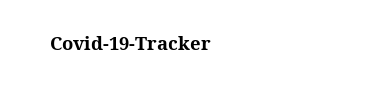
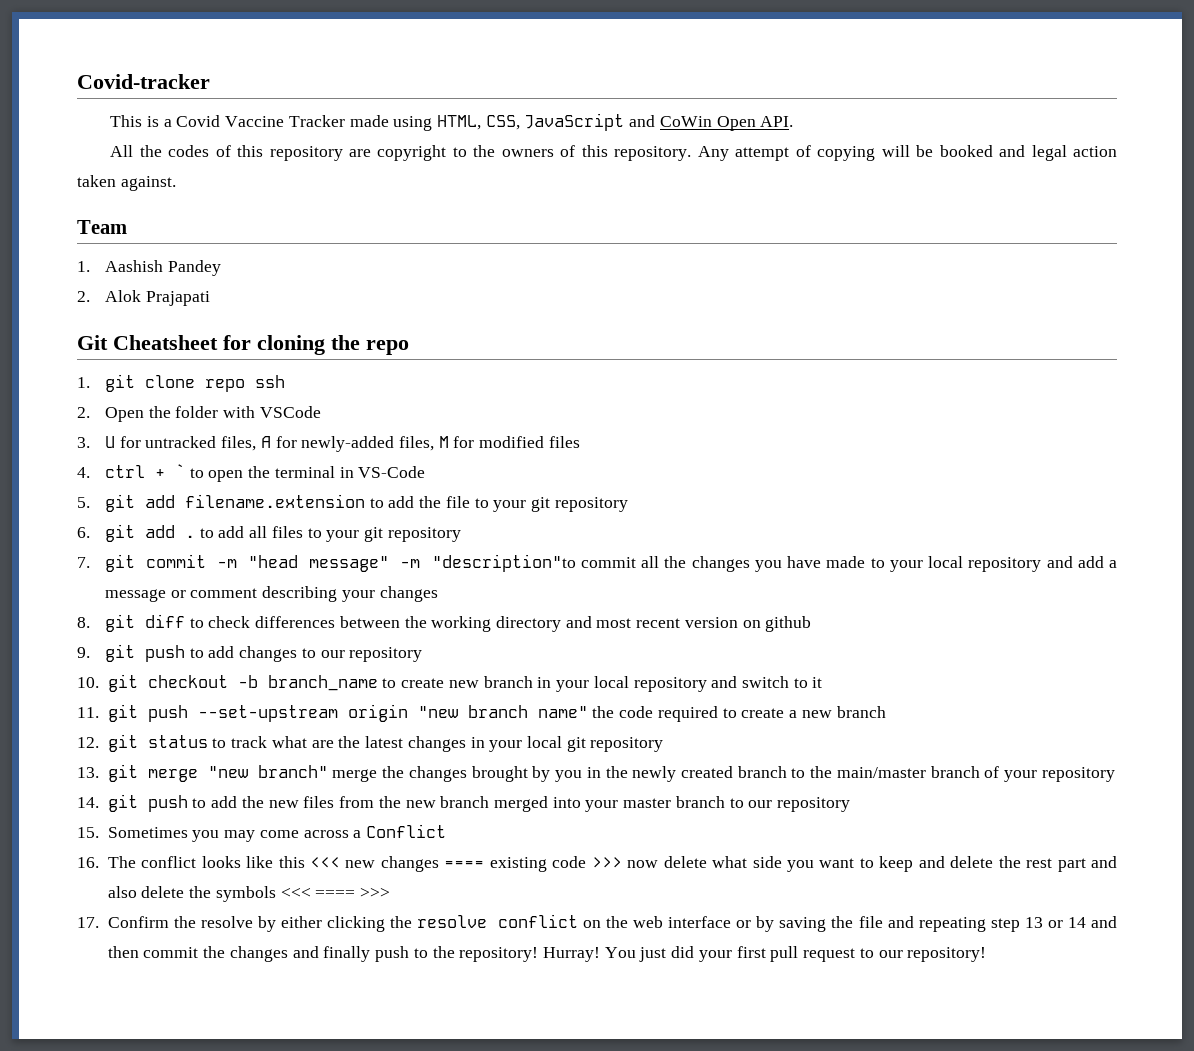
- Covid-19-Tracker
+ Covid-tracker
+ This is a Covid Vaccine Tracker made using HTML, CSS, JavaScript and CoWin Open API.
+ All the codes of this repository are copyright to the owners of this repository. Any attempt of copying will be booked and legal action taken against.
+ Team
+ 1. Aashish Pandey
+ 2. Alok Prajapati
+ Git Cheatsheet for cloning the repo
+ 1. git clone repo ssh
+ 2. Open the folder with VSCode
+ 3. U for untracked files, A for newly-added files, M for modified files
+ 4. ctrl + ` to open the terminal in VS-Code
+ 5. git add filename.extension to add the file to your git repository
+ 6. git add . to add all files to your git repository
+ 7. git commit -m "head message" -m "description"to commit all the changes you have made to your local repository and add a message or comment describing your changes
+ 8. git diff to check differences between the working directory and most recent version on github
+ 9. git push to add changes to our repository
+ 10. git checkout -b branch_name to create new branch in your local repository and switch to it
+ 11. git push --set-upstream origin "new branch name" the code required to create a new branch
+ 12. git status to track what are the latest changes in your local git repository
+ 13. git merge "new branch" merge the changes brought by you in the newly created branch to the main/master branch of your repository
+ 14. git push to add the new files from the new branch merged into your master branch to our repository
+ 15. Sometimes you may come across a Conflict
+ 16. The conflict looks like this <<< new changes ==== existing code >>> now delete what side you want to keep and delete the rest part and also delete the symbols <<< ==== >>>
+ 17. Confirm the resolve by either clicking the resolve conflict on the web interface or by saving the file and repeating step 13 or 14 and then commit the changes and finally push to the repository! Hurray! You just did your first pull request to our repository!

